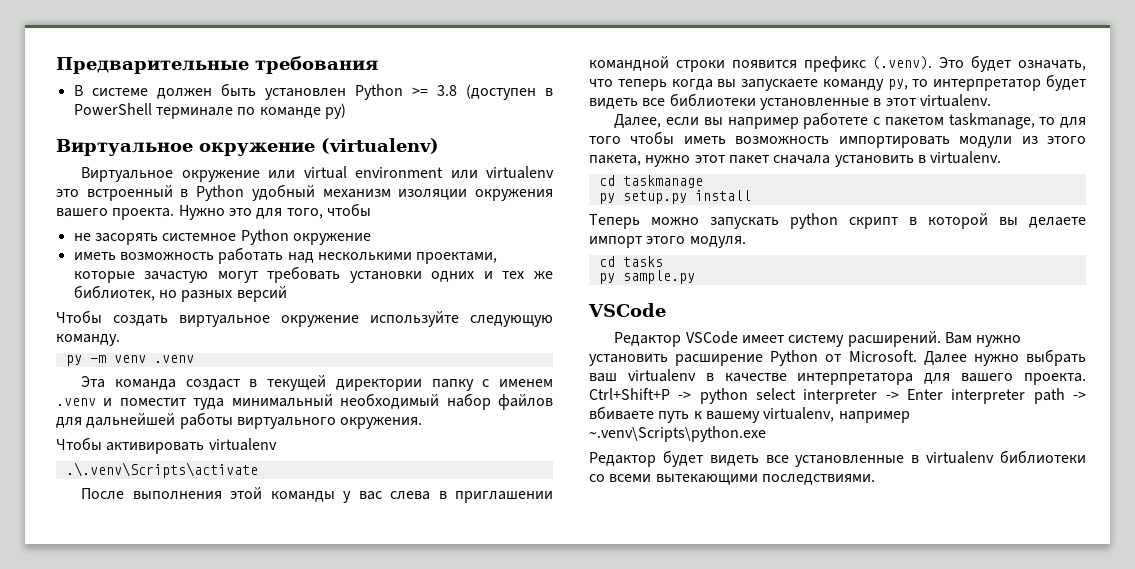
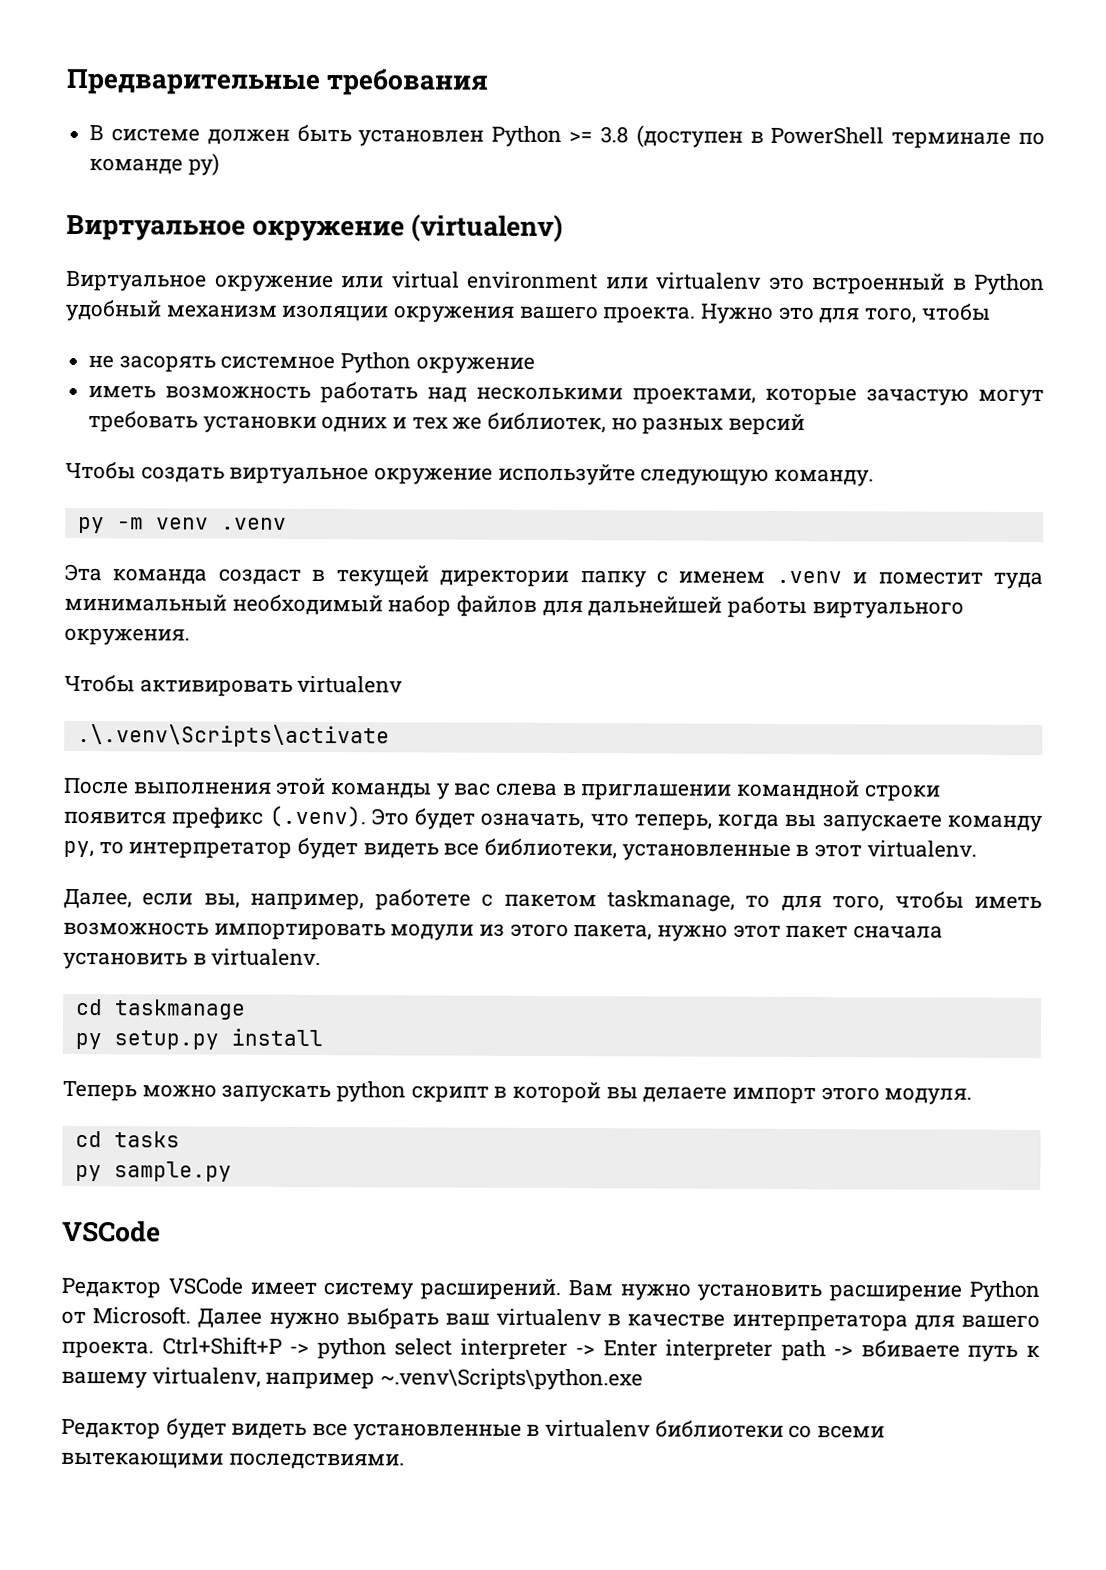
- После выполнения этой команды у вас слева в приглашении командной строки появится префикс (.venv). Это будет означать, что теперь когда вы запускаете команду py, то интерпретатор будет видеть все библиотеки установленные в этот virtualenv.
+ После выполнения этой команды у вас слева в приглашении командной строки появится префикс (.venv). Это будет означать, что теперь, когда вы запускаете команду py, то интерпретатор будет видеть все библиотеки, установленные в этот virtualenv.
- Далее, если вы например работете с пакетом taskmanage, то для того чтобы иметь возможность импортировать модули из этого пакета, нужно этот пакет сначала установить в virtualenv.
+ Далее, если вы, например, работете с пакетом taskmanage, то для того, чтобы иметь возможность импортировать модули из этого пакета, нужно этот пакет сначала установить в virtualenv.

